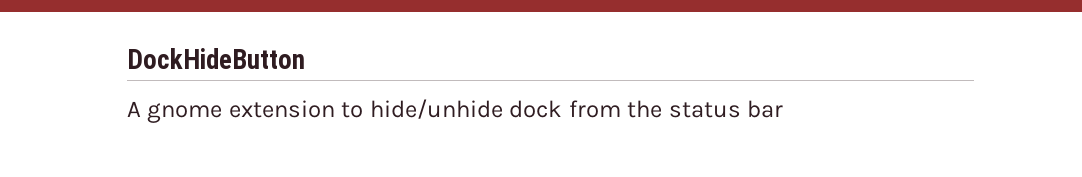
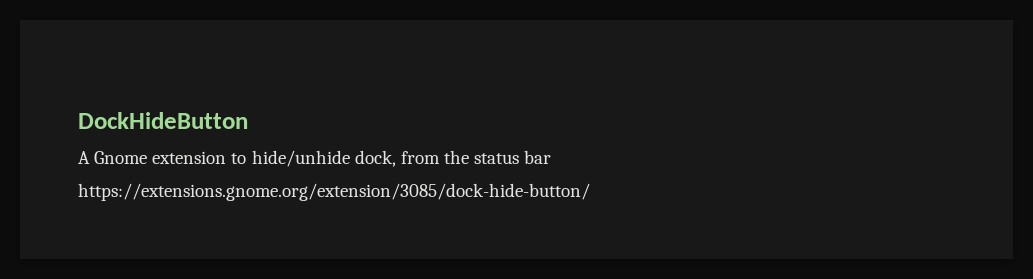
- A gnome extension to hide/unhide dock from the status bar
+ A Gnome extension to hide/unhide dock, from the status bar
+ https://extensions.gnome.org/extension/3085/dock-hide-button/

